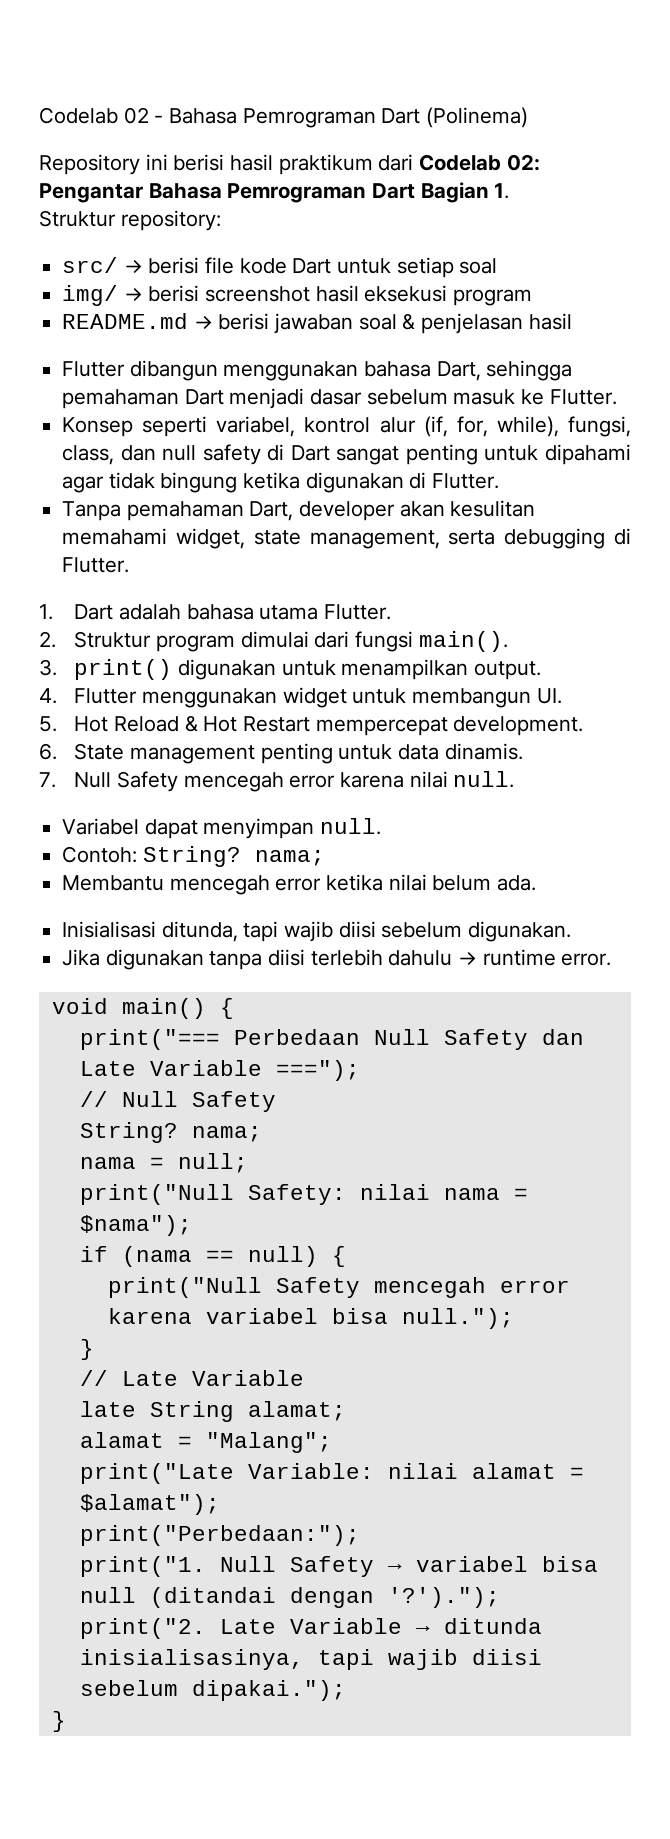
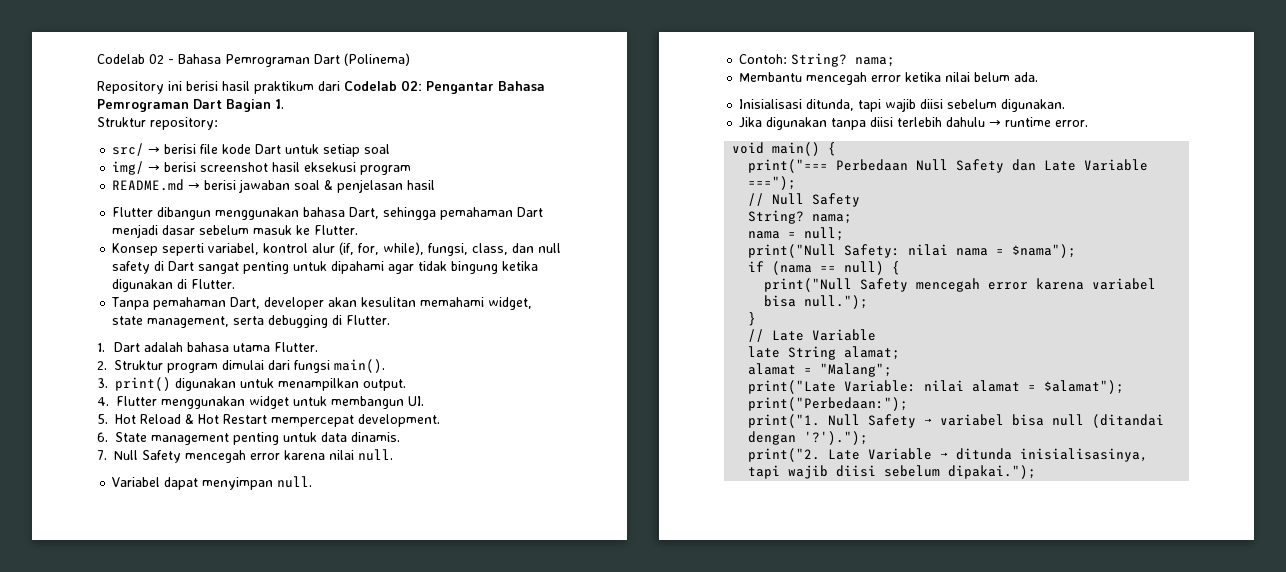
  Late Variable → ditunda inisialisasinya, tapi wajib diisi sebelum dipakai.");
- }

